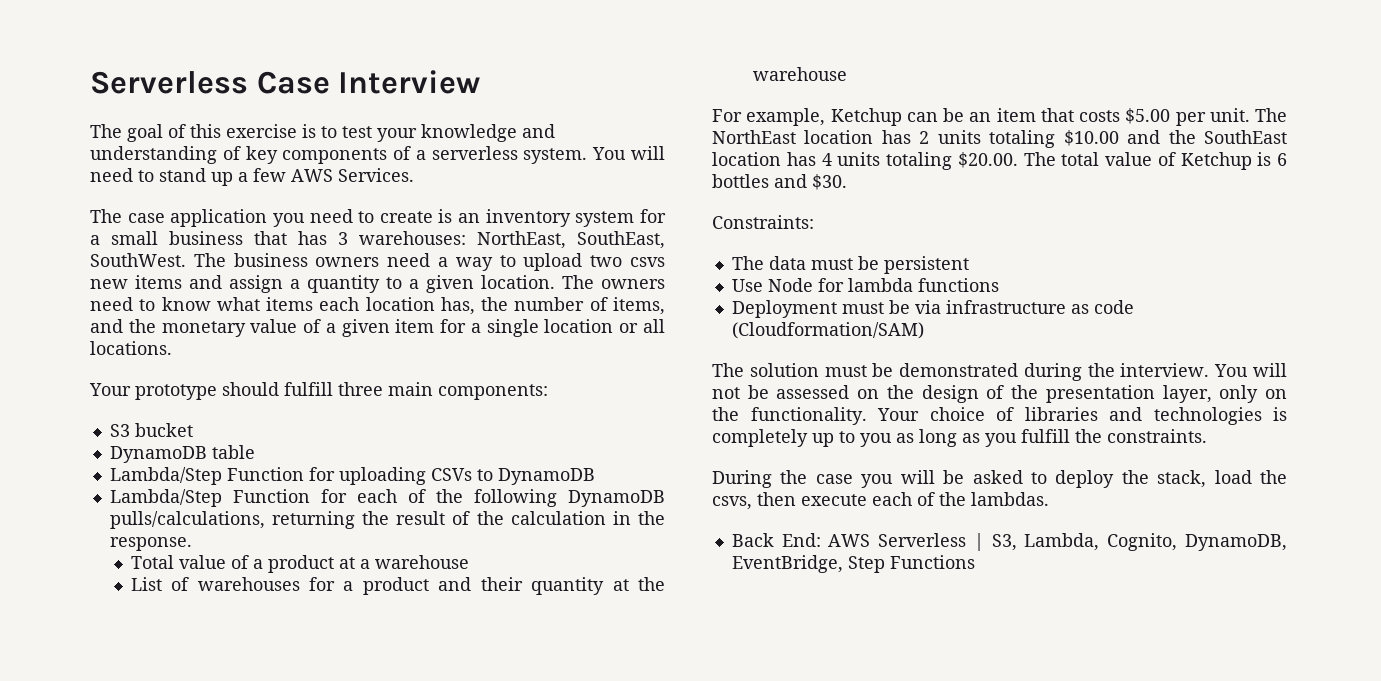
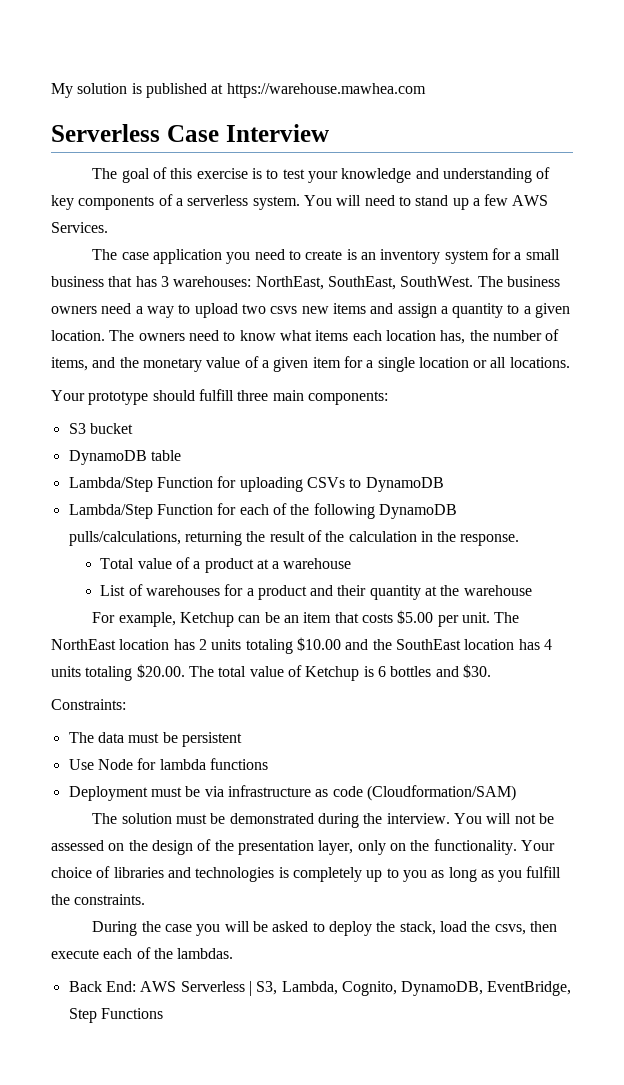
+ My solution is published at https://warehouse.mawhea.com

